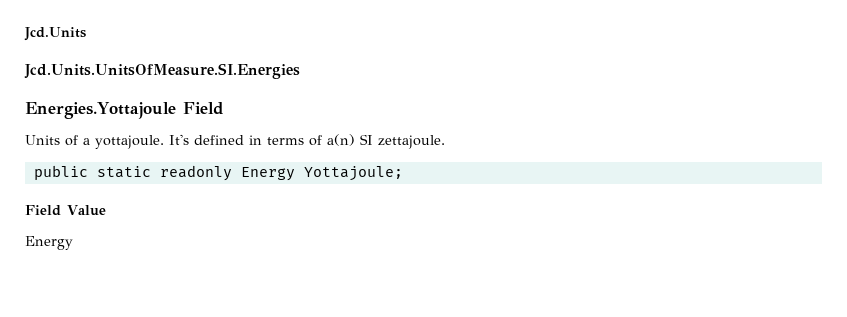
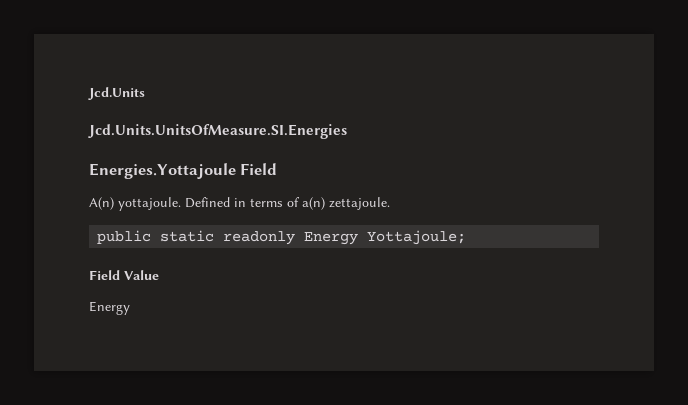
- Units of a yottajoule. It's defined in terms of a(n) SI zettajoule.
+ A(n) yottajoule. Defined in terms of a(n) zettajoule.

